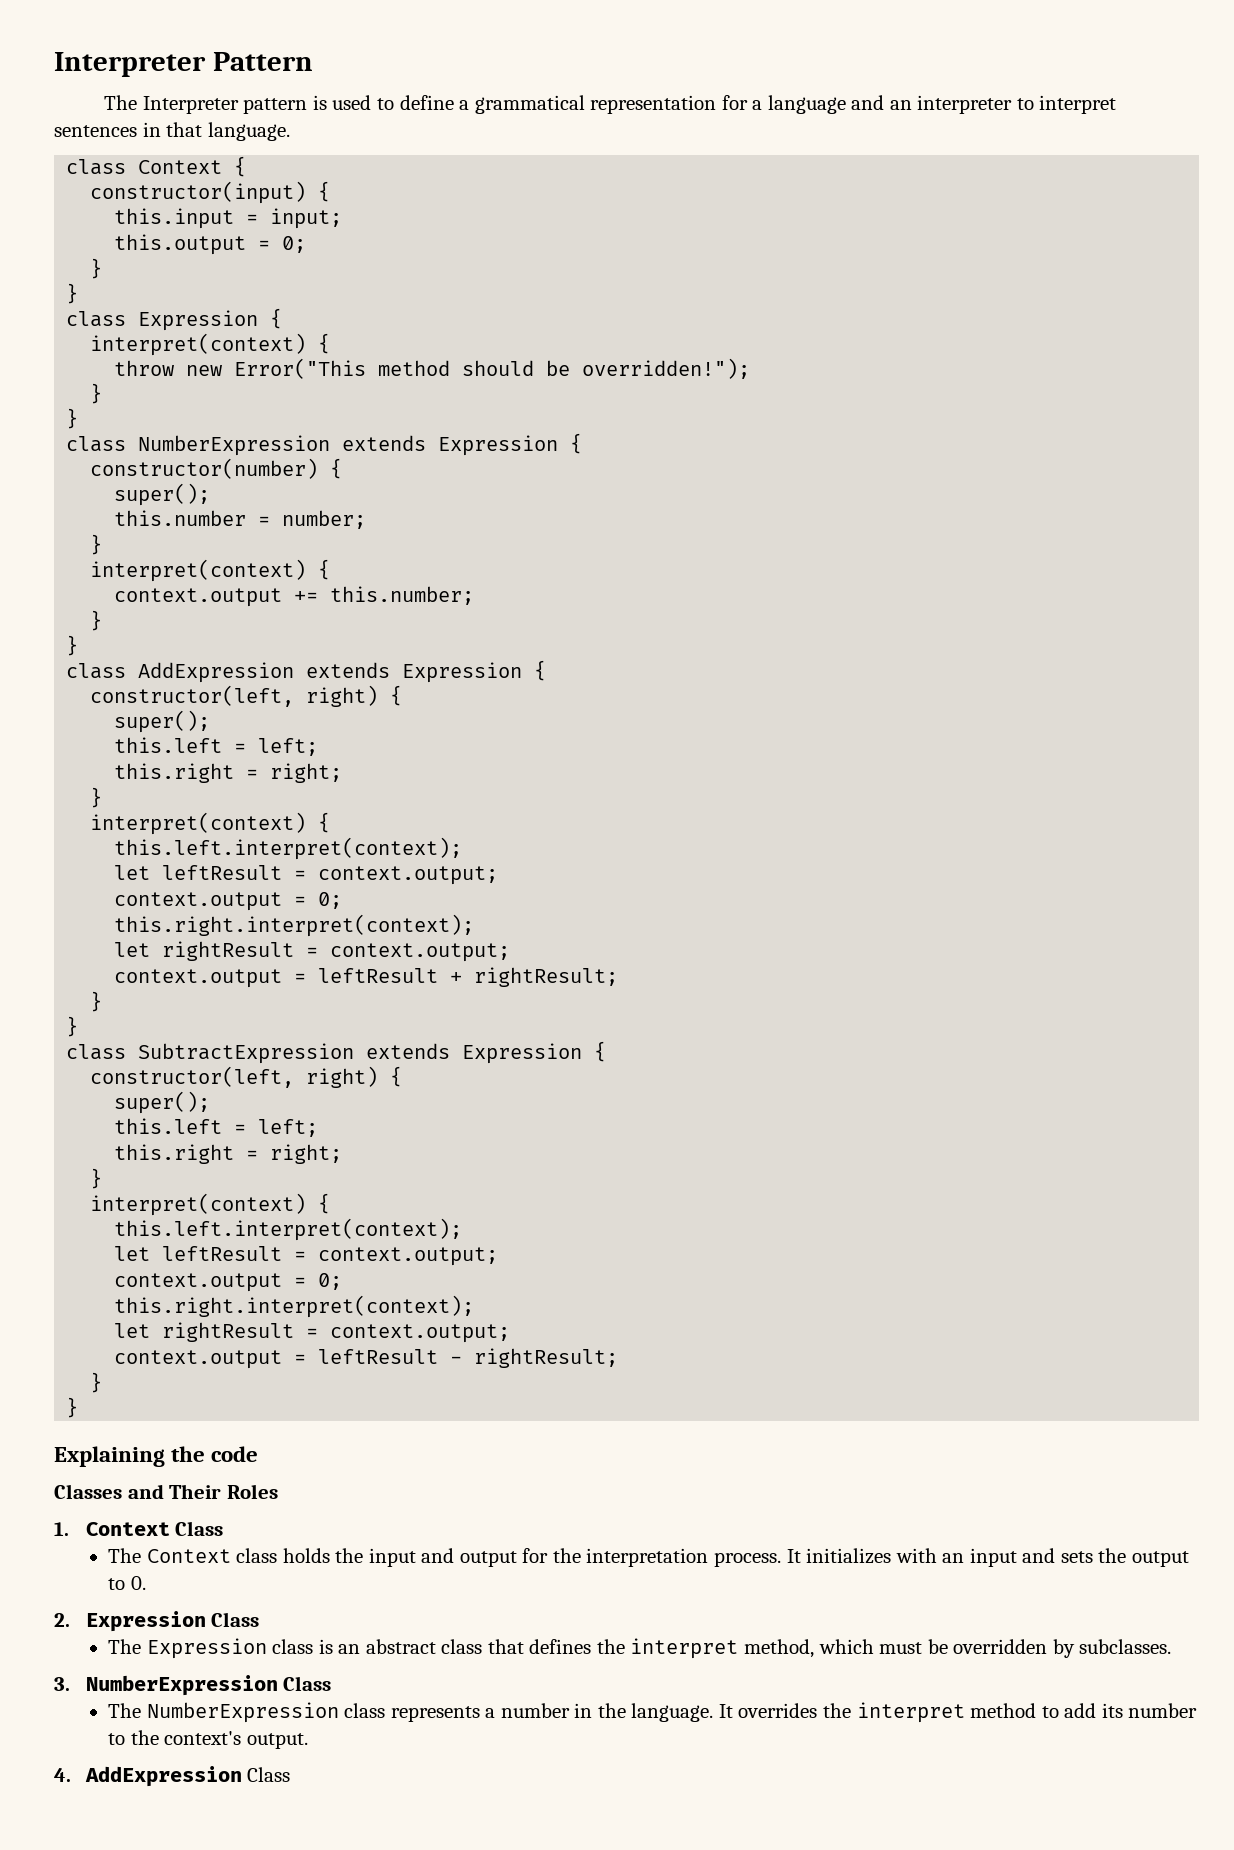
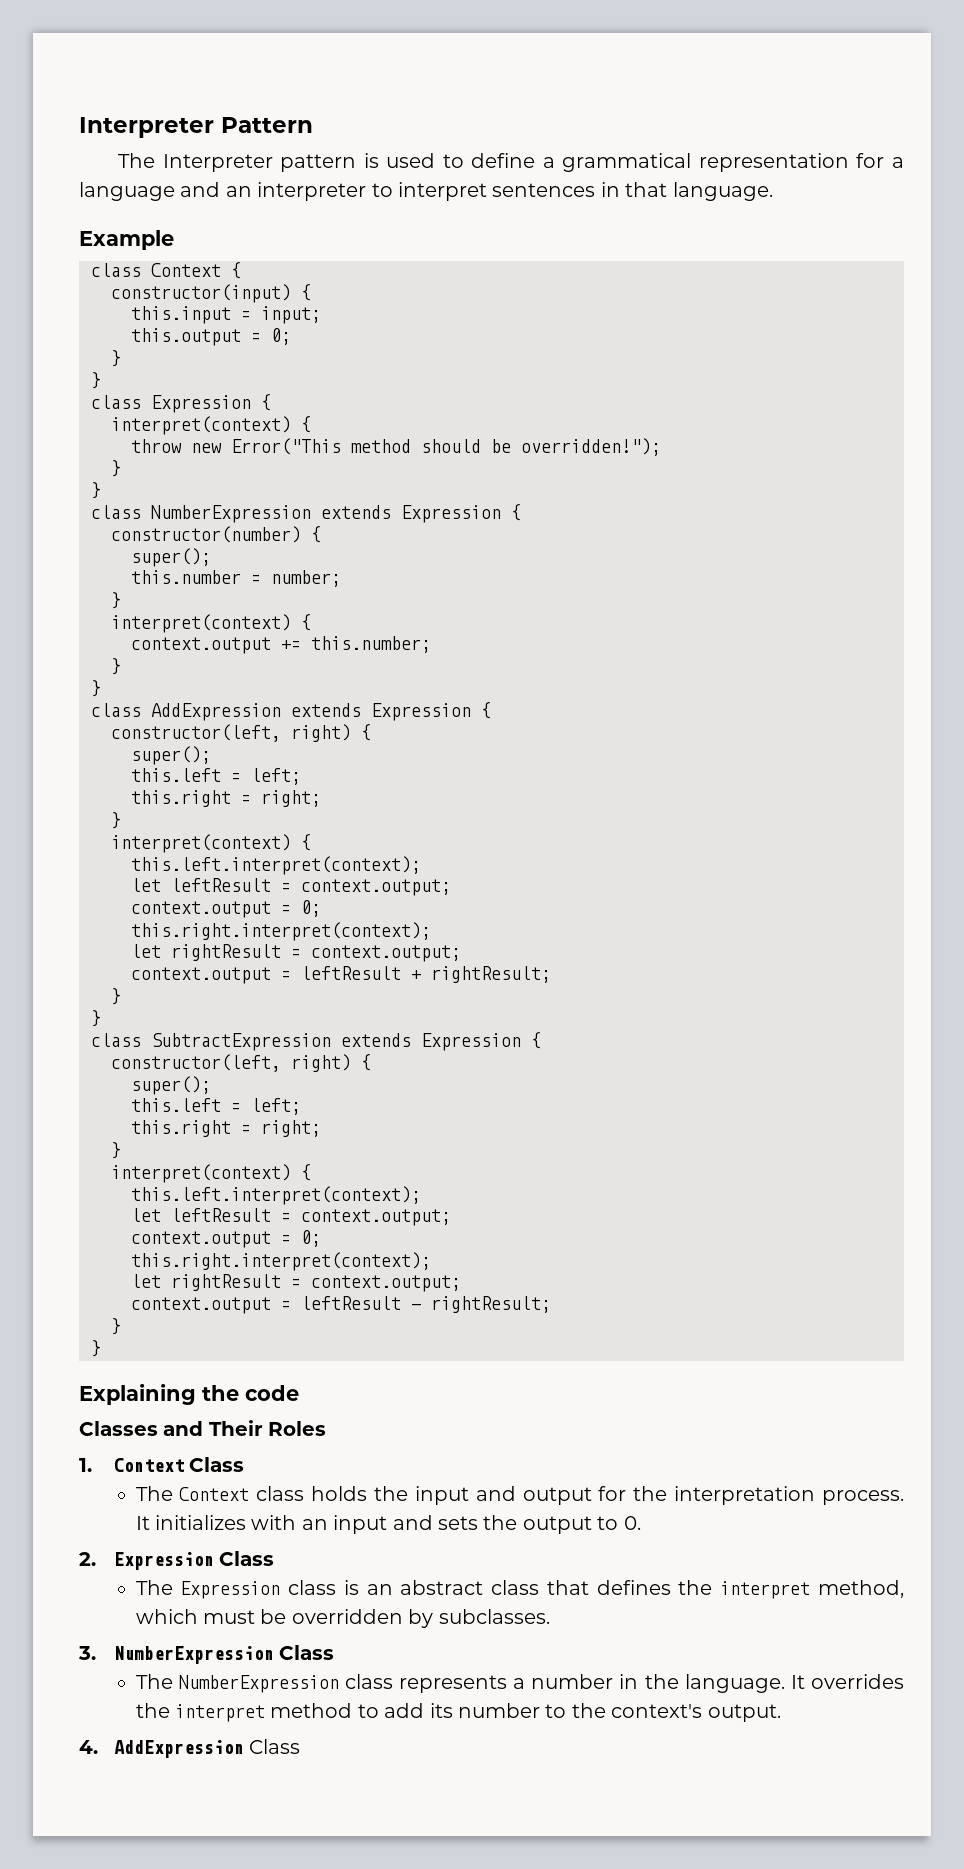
+ Example

